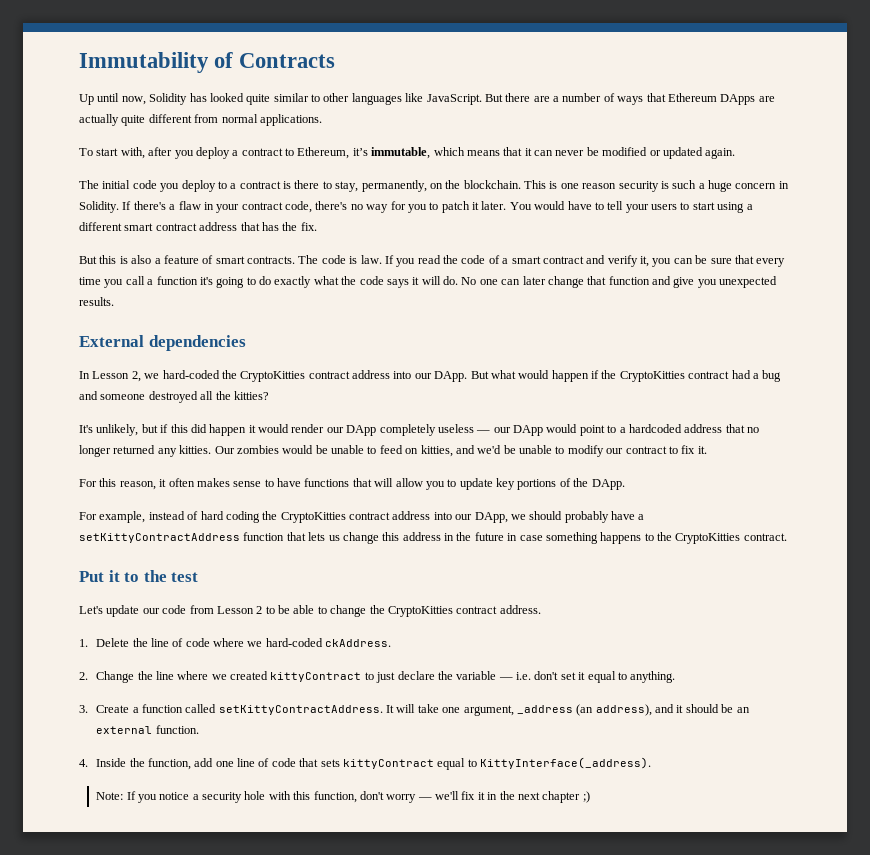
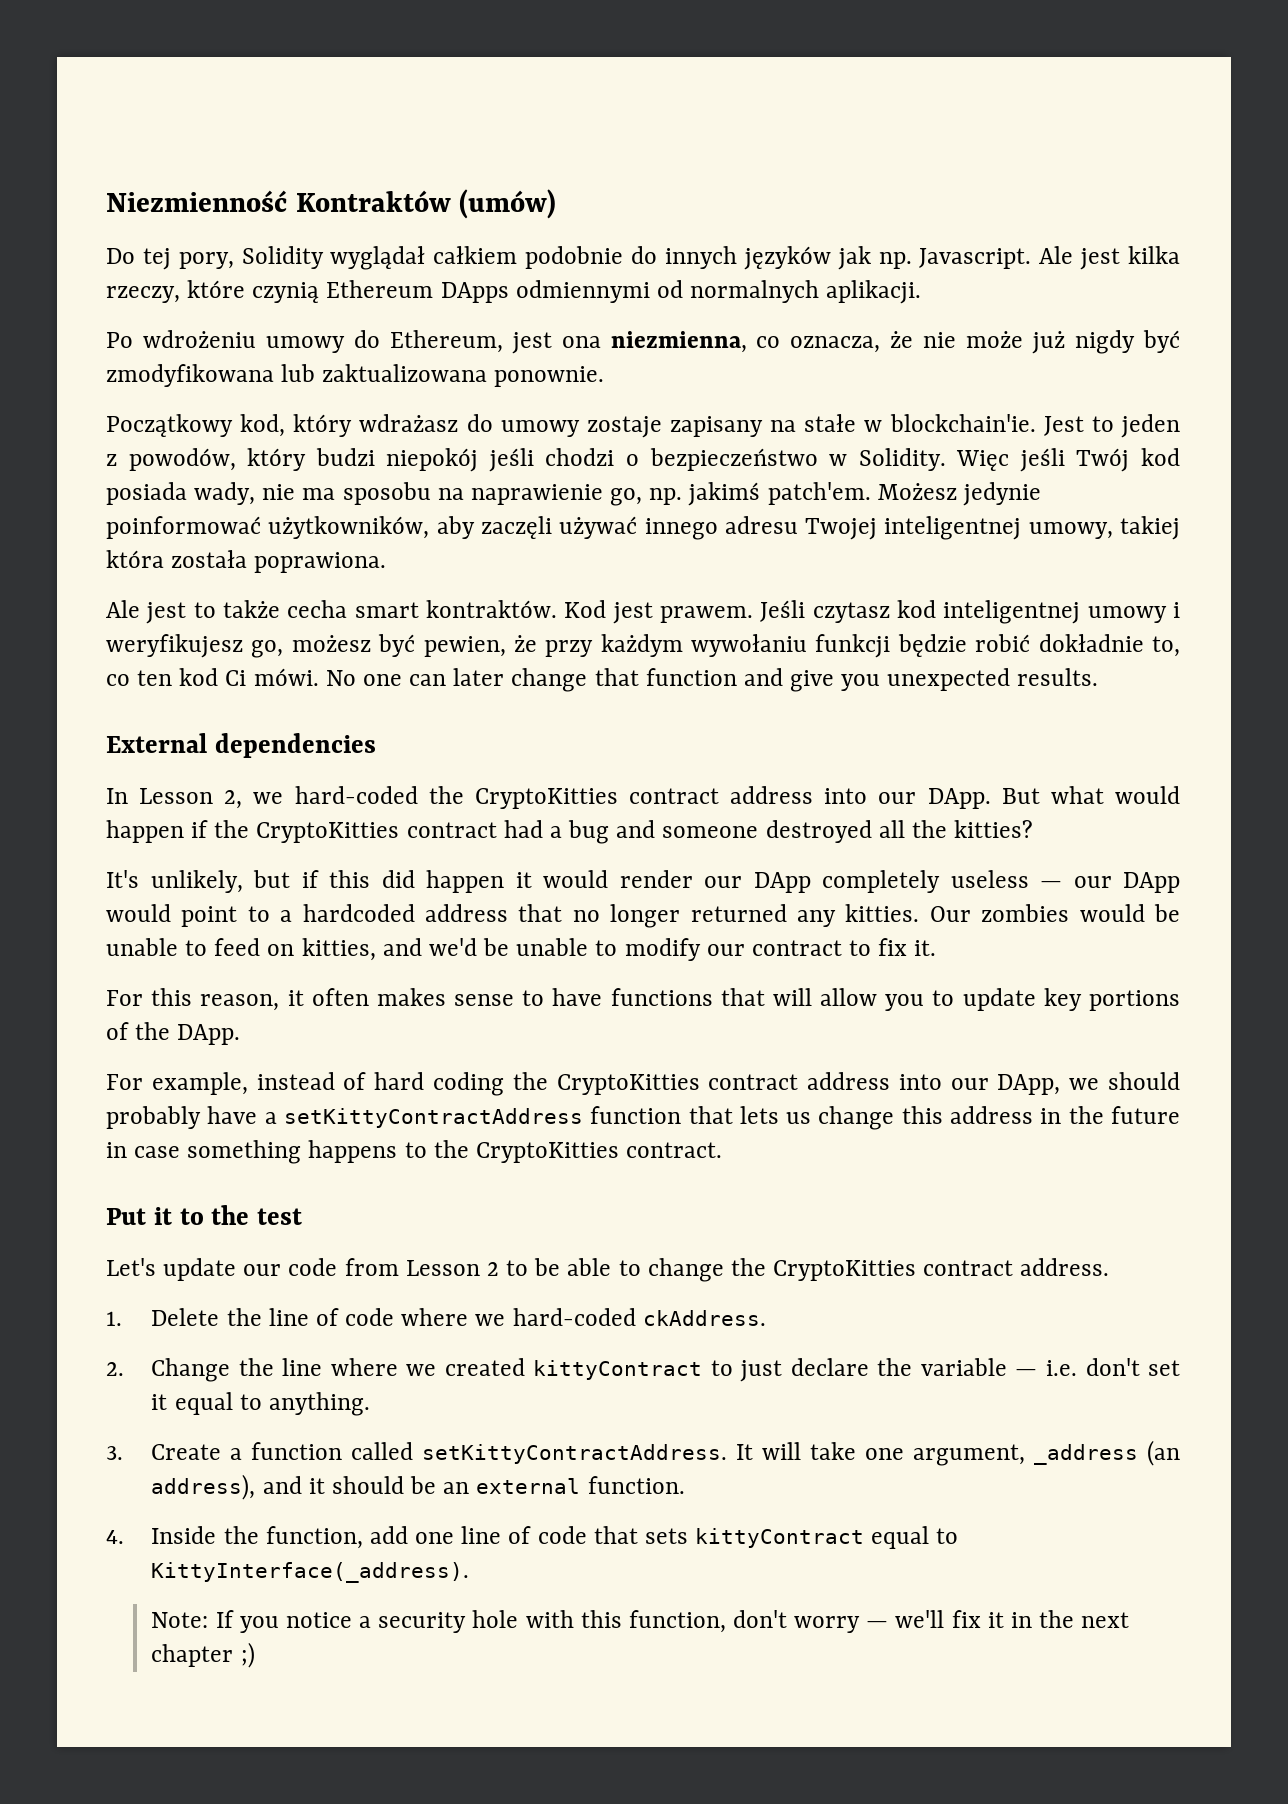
- Immutability of Contracts
- Up until now, Solidity has looked quite similar to other languages like JavaScript. But there are a number of ways that Ethereum DApps are actually quite different from normal applications.
- To start with, after you deploy a contract to Ethereum, it’s immutable, which means that it can never be modified or updated again.
- The initial code you deploy to a contract is there to stay, permanently, on the blockchain. This is one reason security is such a huge concern in Solidity. If there's a flaw in your contract code, there's no way for you to patch it later. You would have to tell your users to start using a different smart contract address that has the fix.
- But this is also a feature of smart contracts. The code is law. If you read the code of a smart contract and verify it, you can be sure that every time you call a function it's going to do exactly what the code says it will do.
+ Niezmienność Kontraktów (umów)
+ Do tej pory, Solidity wyglądał całkiem podobnie do innych języków jak np. Javascript. Ale jest kilka rzeczy, które czynią Ethereum DApps odmiennymi od normalnych aplikacji.
+ Po wdrożeniu umowy do Ethereum, jest ona niezmienna, co oznacza, że nie może już nigdy być zmodyfikowana lub zaktualizowana ponownie.
+ Początkowy kod, który wdrażasz do umowy zostaje zapisany na stałe w blockchain'ie. Jest to jeden z powodów, który budzi niepokój jeśli chodzi o bezpieczeństwo w Solidity. Więc jeśli Twój kod posiada wady, nie ma sposobu na naprawienie go, np. jakimś patch'em. Możesz jedynie poinformować użytkowników, aby zaczęli używać innego adresu Twojej inteligentnej umowy, takiej która została poprawiona.
+ Ale jest to także cecha smart kontraktów. Kod jest prawem. Jeśli czytasz kod inteligentnej umowy i weryfikujesz go, możesz być pewien, że przy każdym wywołaniu funkcji będzie robić dokładnie to, co ten kod Ci mówi.

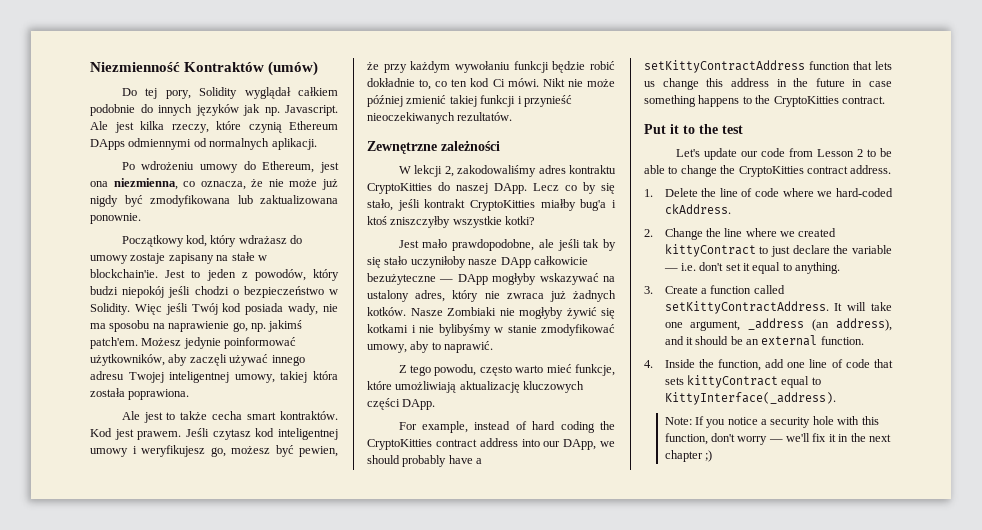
- No one can later change that function and give you unexpected results.
- External dependencies
- In Lesson 2, we hard-coded the CryptoKitties contract address into our DApp. But what would happen if the CryptoKitties contract had a bug and someone destroyed all the kitties?
- It's unlikely, but if this did happen it would render our DApp completely useless — our DApp would point to a hardcoded address that no longer returned any kitties. Our zombies would be unable to feed on kitties, and we'd be unable to modify our contract to fix it.
- For this reason, it often makes sense to have functions that will allow you to update key portions of the DApp.
+ Nikt nie może później zmienić takiej funkcji i przynieść nieoczekiwanych rezultatów.
+ Zewnętrzne zależności
+ W lekcji 2, zakodowaliśmy adres kontraktu CryptoKitties do naszej DApp. Lecz co by się stało, jeśli kontrakt CryptoKitties miałby bug'a i ktoś zniszczyłby wszystkie kotki?
+ Jest mało prawdopodobne, ale jeśli tak by się stało uczyniłoby nasze DApp całkowicie bezużyteczne — DApp mogłyby wskazywać na ustalony adres, który nie zwraca już żadnych kotków. Nasze Zombiaki nie mogłyby żywić się kotkami i nie bylibyśmy w stanie zmodyfikować umowy, aby to naprawić.
+ Z tego powodu, często warto mieć funkcje, które umożliwiają aktualizację kluczowych części DApp.

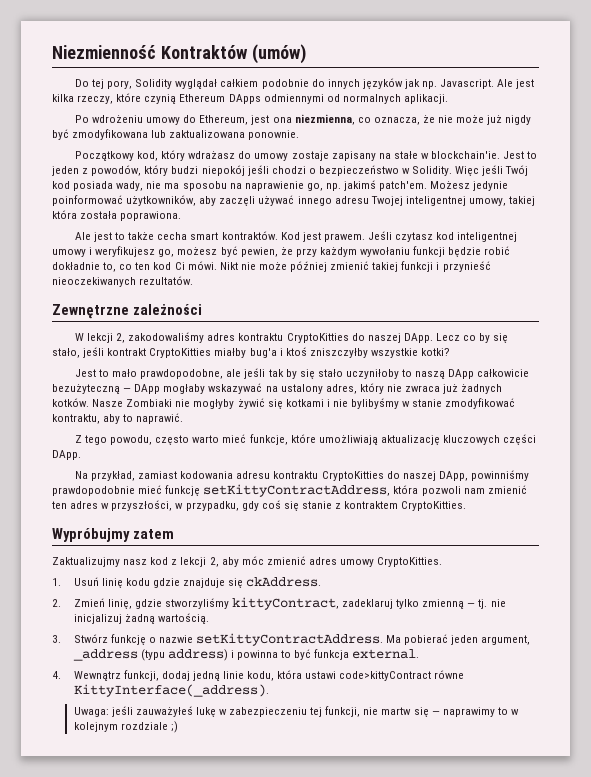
- Jest mało prawdopodobne, ale jeśli tak by się stało uczyniłoby nasze DApp całkowicie bezużyteczne — DApp mogłyby wskazywać na ustalony adres, który nie zwraca już żadnych kotków.
+ Jest to mało prawdopodobne, ale jeśli tak by się stało uczyniłoby to naszą DApp całkowicie bezużyteczną — DApp mogłaby wskazywać na ustalony adres, który nie zwraca już żadnych kotków.
- Nasze Zombiaki nie mogłyby żywić się kotkami i nie bylibyśmy w stanie zmodyfikować umowy, aby to naprawić.
+ Nasze Zombiaki nie mogłyby żywić się kotkami i nie bylibyśmy w stanie zmodyfikować kontraktu, aby to naprawić.
- For example, instead of hard coding the CryptoKitties contract address into our DApp, we should probably have a setKittyContractAddress function that lets us change this address in the future in case something happens to the CryptoKitties contract.
- Put it to the test
- Let's update our code from Lesson 2 to be able to change the CryptoKitties contract address.
- 1. Delete the line of code where we hard-coded ckAddress.
- 2. Change the line where we created kittyContract to just declare the variable — i.e. don't set it equal to anything.
- 3. Create a function called setKittyContractAddress. It will take one argument, _address (an address), and it should be an external function.
- 4. Inside the function, add one line of code that sets kittyContract equal to KittyInterface(_address).
- Note: If you notice a security hole with this function, don't worry — we'll fix it in the next chapter ;)
+ Na przykład, zamiast kodowania adresu kontraktu CryptoKitties do naszej DApp, powinniśmy prawdopodobnie mieć funkcję setKittyContractAddress, która pozwoli nam zmienić ten adres w przyszłości, w przypadku, gdy coś się stanie z kontraktem CryptoKitties.
+ Wypróbujmy zatem
+ Zaktualizujmy nasz kod z lekcji 2, aby móc zmienić adres umowy CryptoKitties.
+ 1. Usuń linię kodu gdzie znajduje się ckAddress.
+ 2. Zmień linię, gdzie stworzyliśmy kittyContract, zadeklaruj tylko zmienną — tj. nie inicjalizuj żadną wartością.
+ 3. Stwórz funkcję o nazwie setKittyContractAddress. Ma pobierać jeden argument, _address (typu address) i powinna to być funkcja external.
+ 4. Wewnątrz funkcji, dodaj jedną linie kodu, która ustawi code>kittyContract równe KittyInterface(_address).
+ Uwaga: jeśli zauważyłeś lukę w zabezpieczeniu tej funkcji, nie martw się — naprawimy to w kolejnym rozdziale ;)

